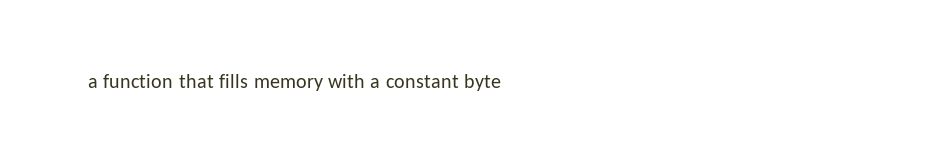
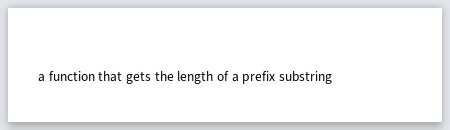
- a function that fills memory with a constant byte
+ a function that gets the length of a prefix substring

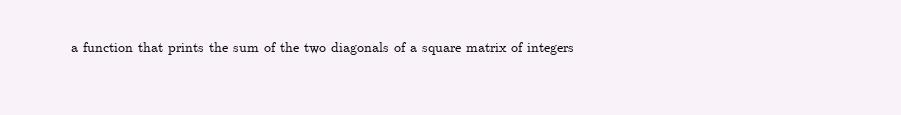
- a function that gets the length of a prefix substring
+ a function that prints the sum of the two diagonals of a square matrix of integers

